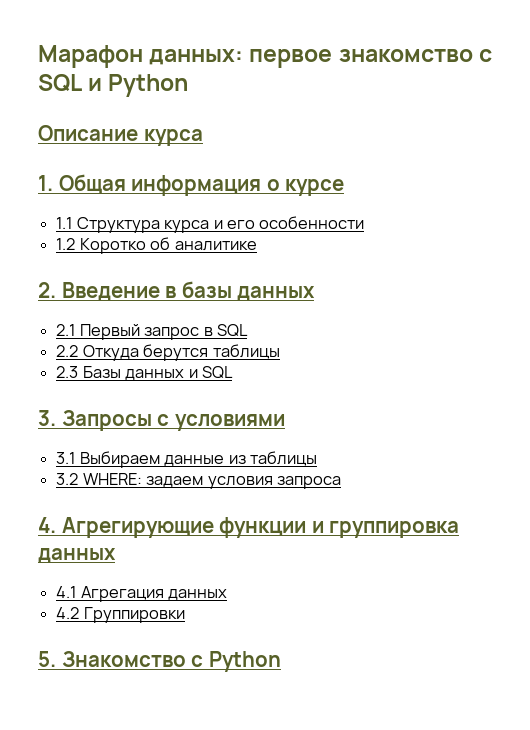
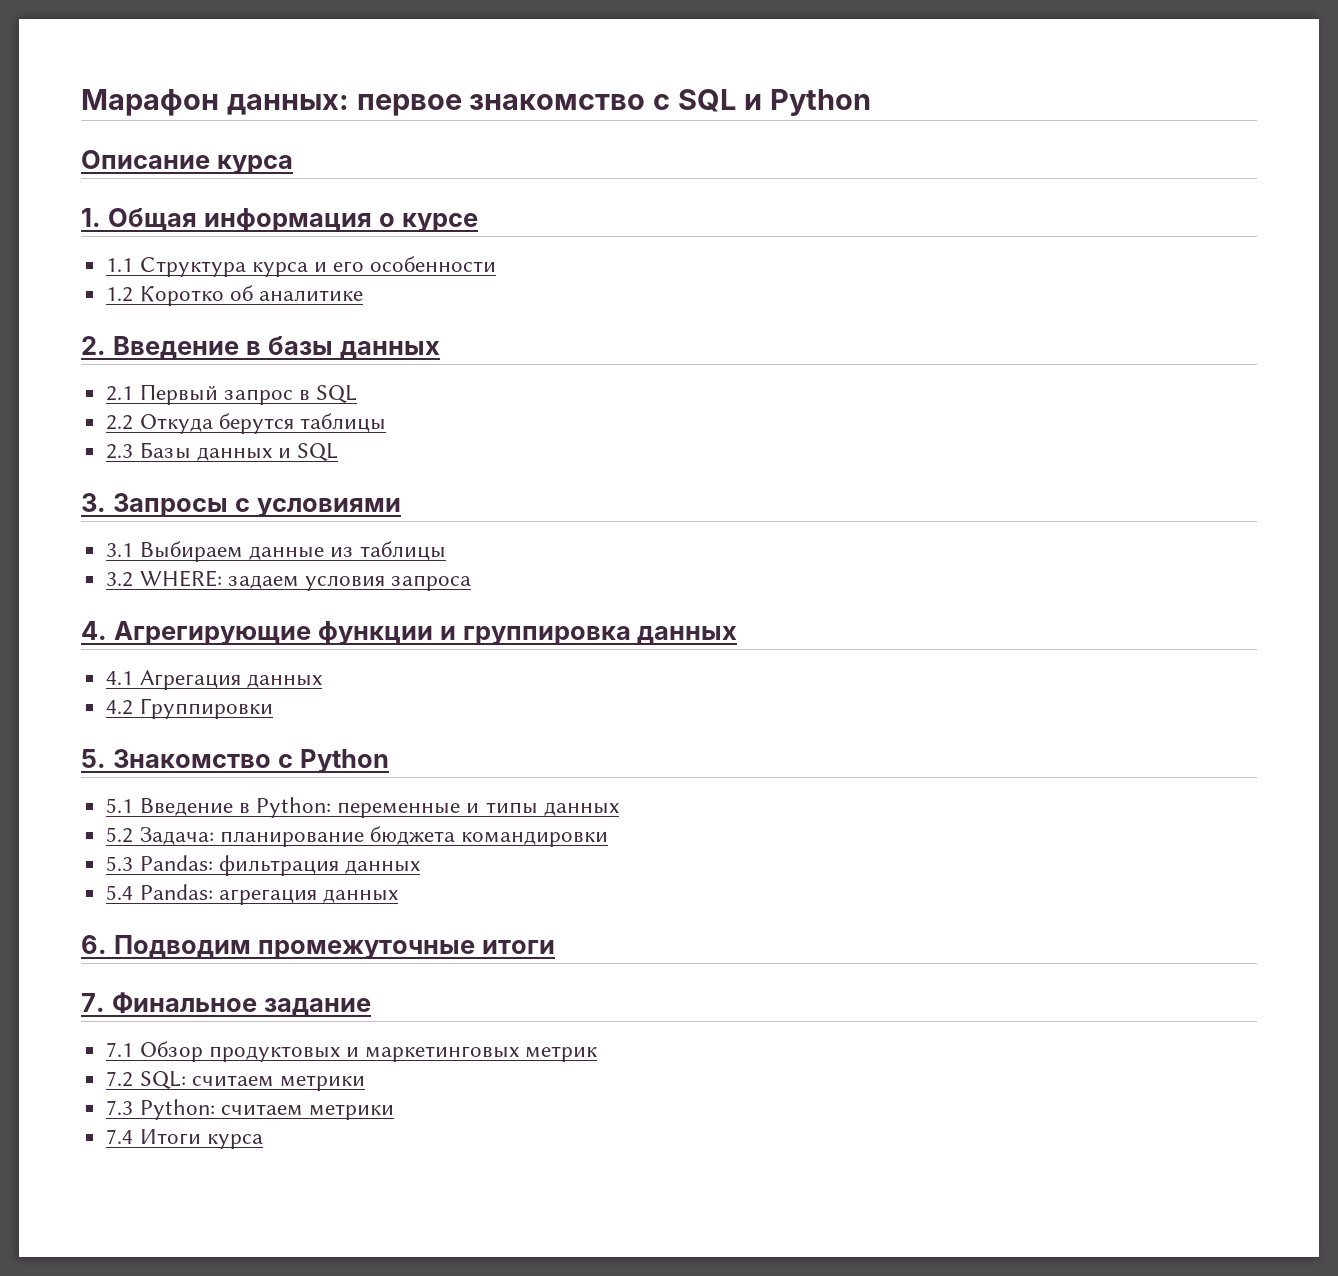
+ 5.1 Введение в Python: переменные и типы данных
+ 5.2 Задача: планирование бюджета командировки
+ 5.3 Pandas: фильтрация данных
+ 5.4 Pandas: агрегация данных
+ 6. Подводим промежуточные итоги
+ 7. Финальное задание
+ 7.1 Обзор продуктовых и маркетинговых метрик
+ 7.2 SQL: считаем метрики
+ 7.3 Python: считаем метрики
+ 7.4 Итоги курса

